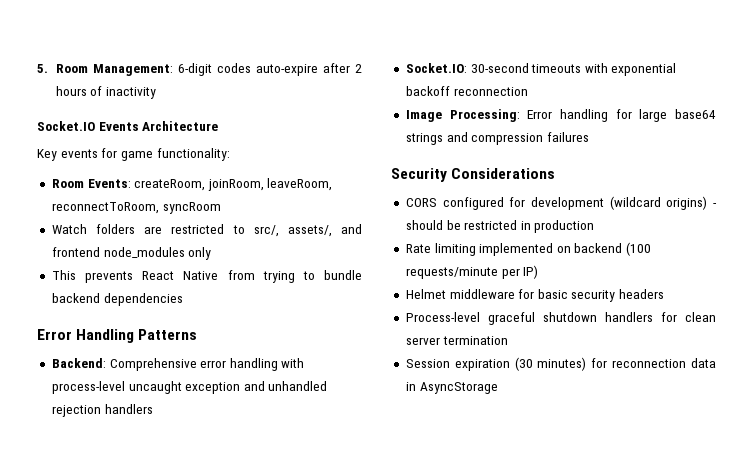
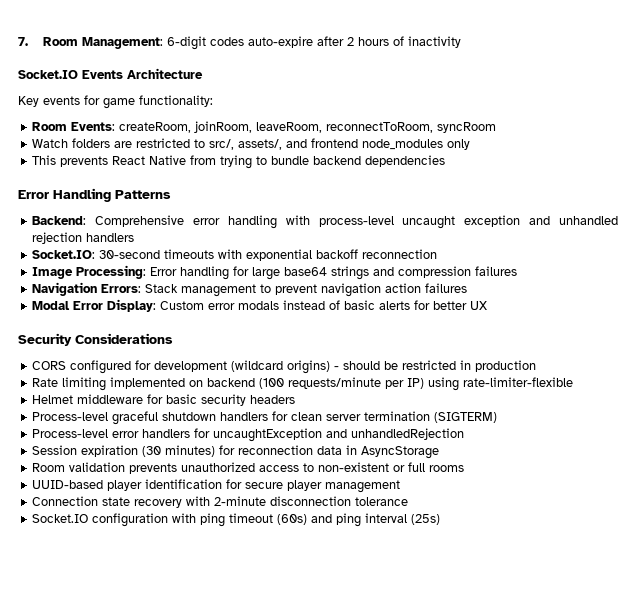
- 5. Room Management: 6-digit codes auto-expire after 2 hours of inactivity
+ 7. Room Management: 6-digit codes auto-expire after 2 hours of inactivity
+ Navigation Errors: Stack management to prevent navigation action failures
+ Modal Error Display: Custom error modals instead of basic alerts for better UX
- Rate limiting implemented on backend (100 requests/minute per IP)
+ Rate limiting implemented on backend (100 requests/minute per IP) using rate-limiter-flexible
- Process-level graceful shutdown handlers for clean server termination
+ Process-level graceful shutdown handlers for clean server termination (SIGTERM)
+ Process-level error handlers for uncaughtException and unhandledRejection
+ Room validation prevents unauthorized access to non-existent or full rooms
+ UUID-based player identification for secure player management
+ Connection state recovery with 2-minute disconnection tolerance
+ Socket.IO configuration with ping timeout (60s) and ping interval (25s)

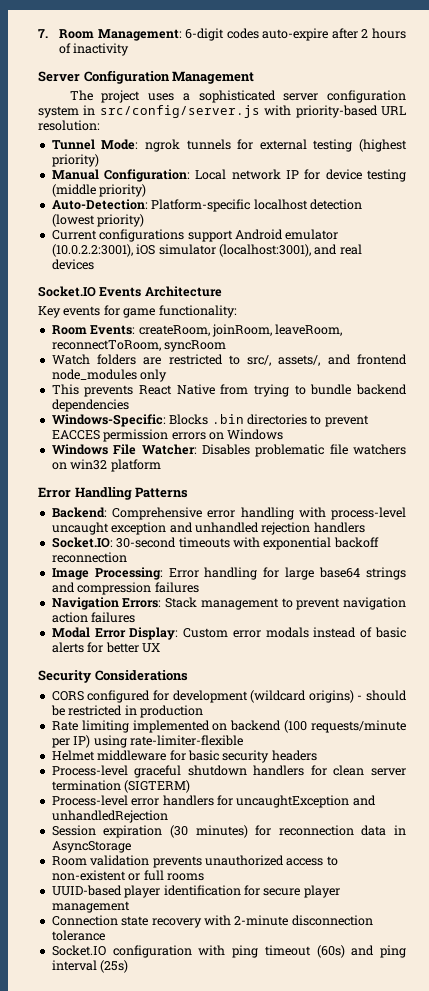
+ Server Configuration Management
+ The project uses a sophisticated server configuration system in src/config/server.js with priority-based URL resolution:
+ Tunnel Mode: ngrok tunnels for external testing (highest priority)
+ Manual Configuration: Local network IP for device testing (middle priority)
+ Auto-Detection: Platform-specific localhost detection (lowest priority)
+ Current configurations support Android emulator (10.0.2.2:3001), iOS simulator (localhost:3001), and real devices
+ Windows-Specific: Blocks .bin directories to prevent EACCES permission errors on Windows
+ Windows File Watcher: Disables problematic file watchers on win32 platform

